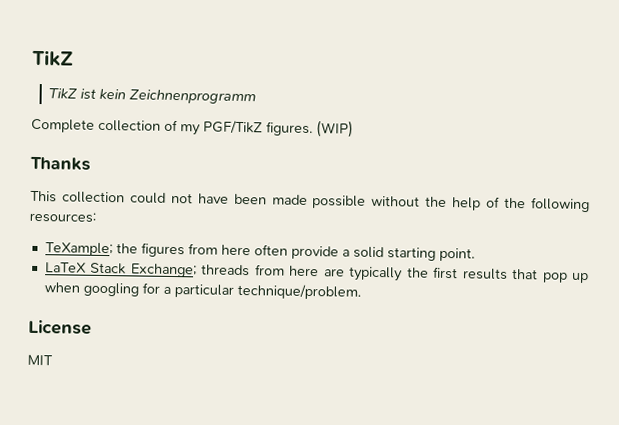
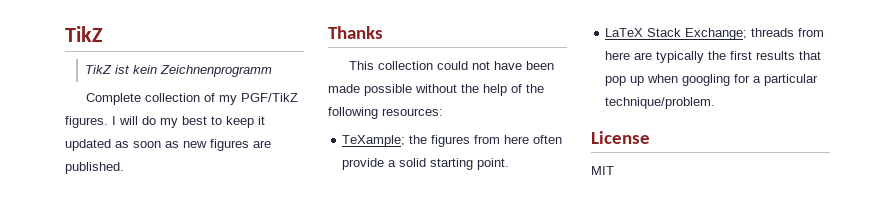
- (WIP)
+ I will do my best to keep it updated as soon as new figures are published.

